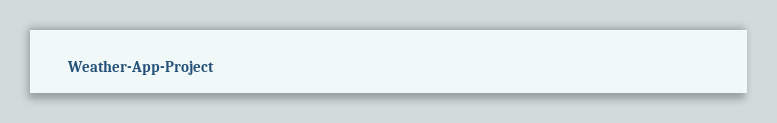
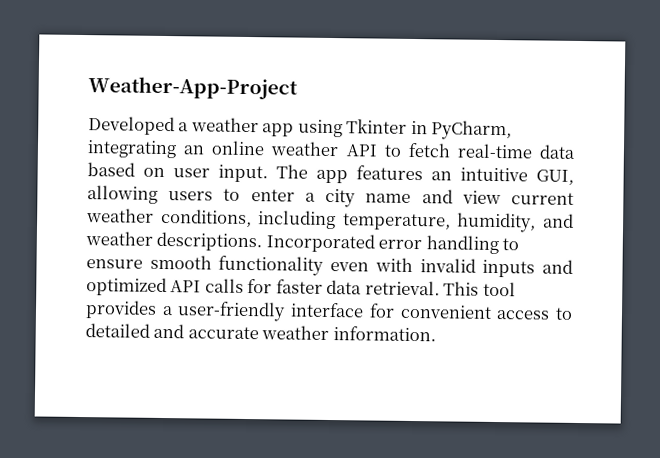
+ Developed a weather app using Tkinter in PyCharm, integrating an online weather API to fetch real-time data based on user input. The app features an intuitive GUI, allowing users to enter a city name and view current weather conditions, including temperature, humidity, and weather descriptions. Incorporated error handling to ensure smooth functionality even with invalid inputs and optimized API calls for faster data retrieval. This tool provides a user-friendly interface for convenient access to detailed and accurate weather information.

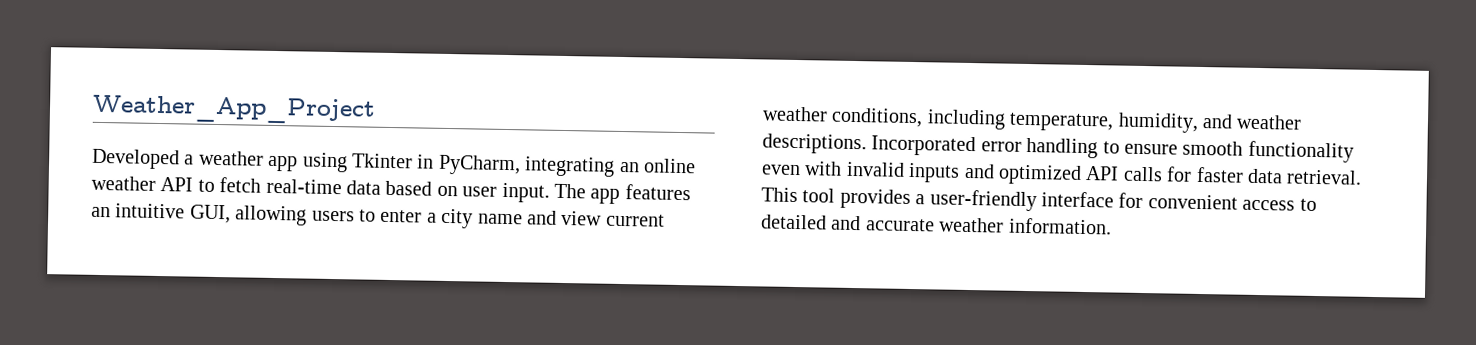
- Weather-App-Project
+ Weather_App_Project

